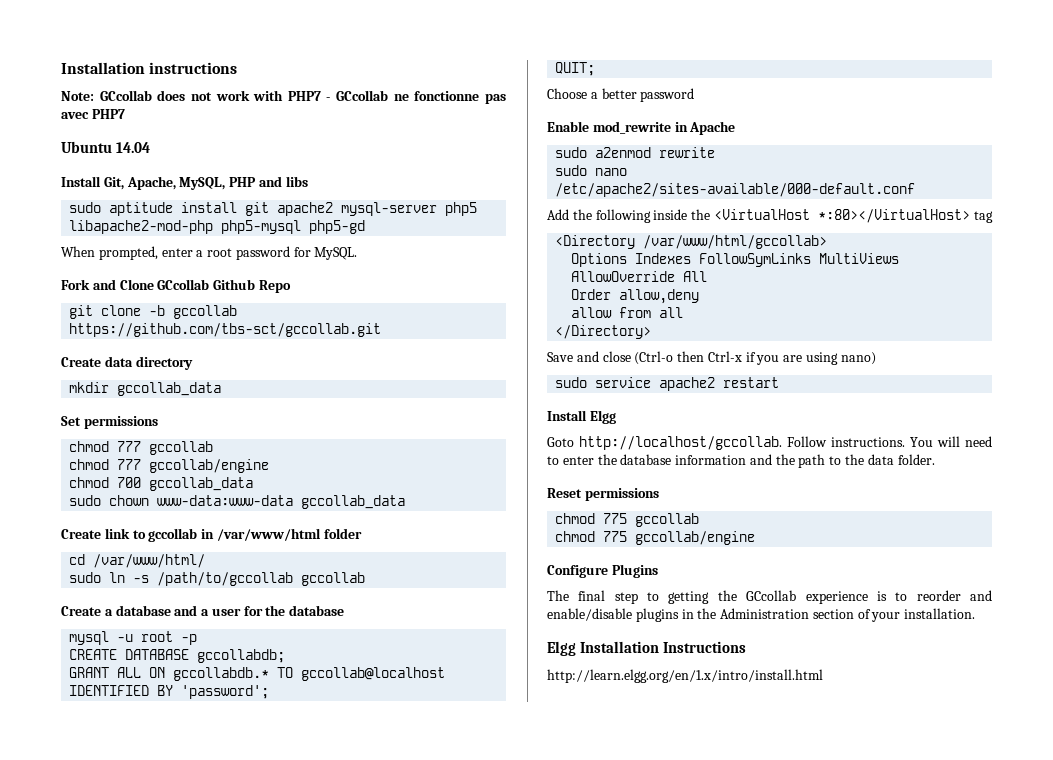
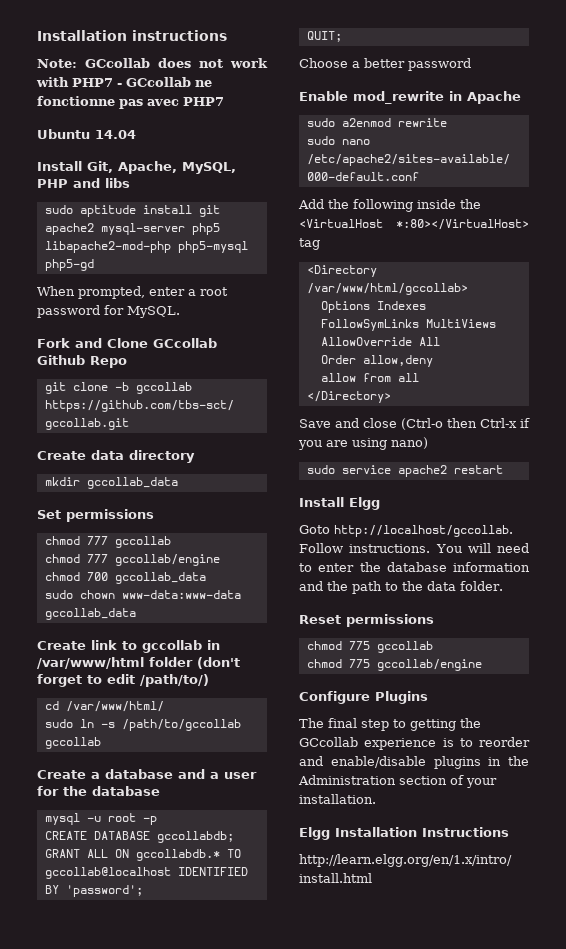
- Create link to gccollab in /var/www/html folder
+ Create link to gccollab in /var/www/html folder (don't forget to edit /path/to/)

